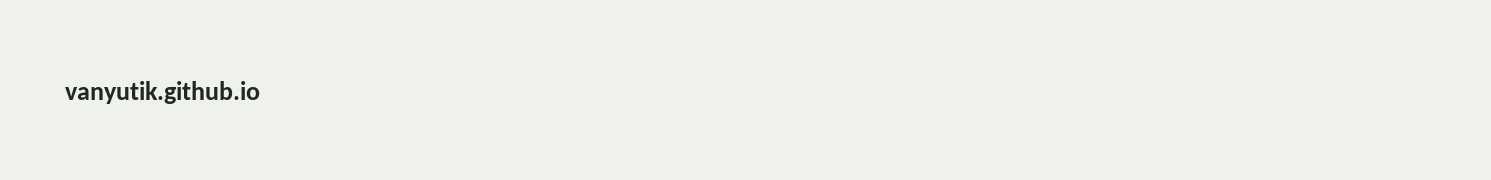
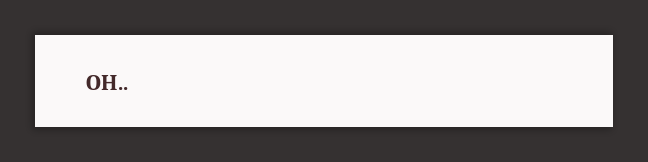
- vanyutik.github.io
+ OH..

